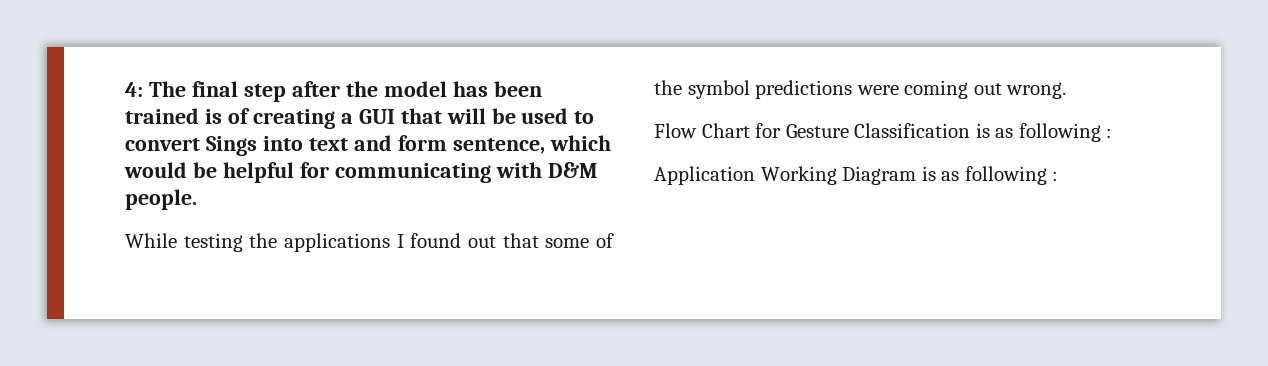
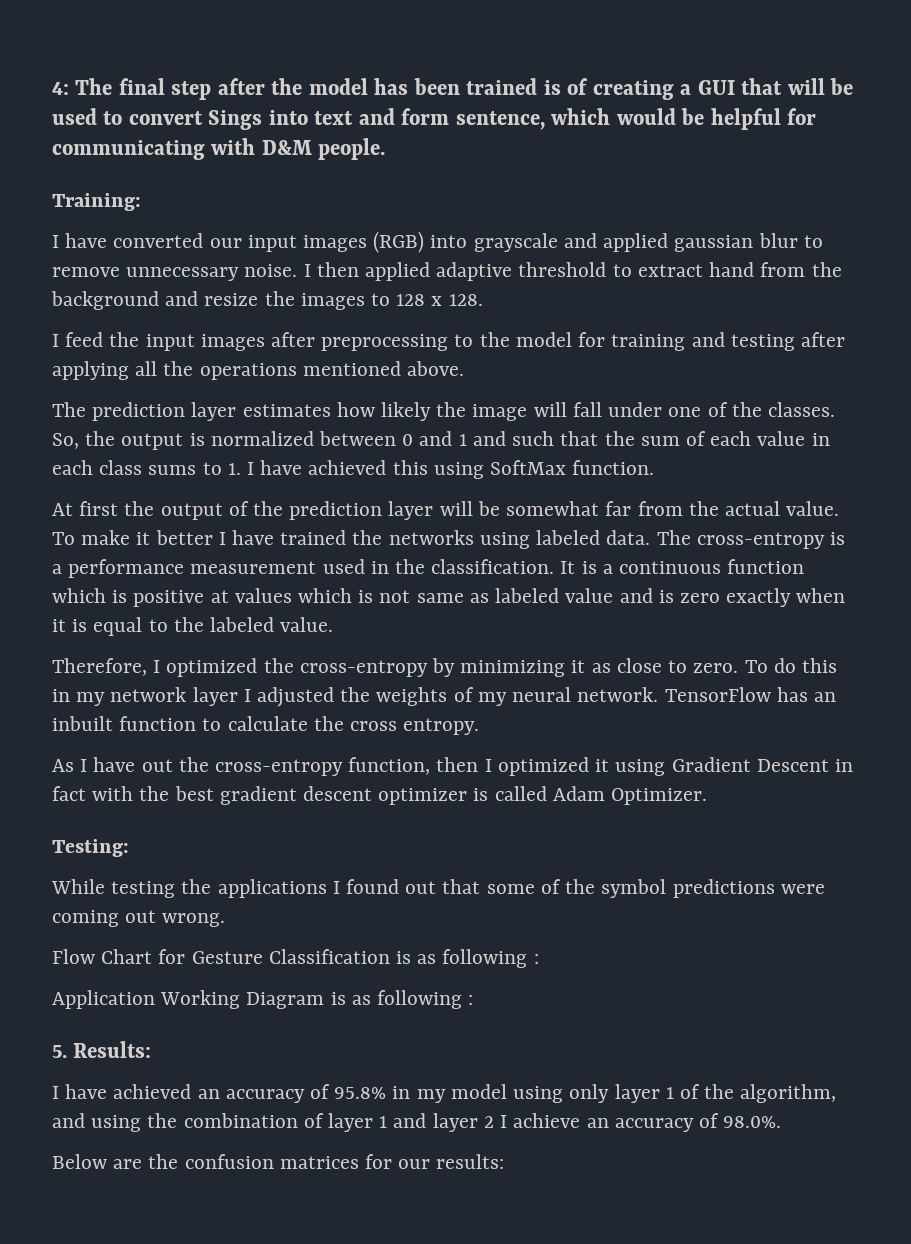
+ Training:
+ I have converted our input images (RGB) into grayscale and applied gaussian blur to remove unnecessary noise. I then applied adaptive threshold to extract hand from the background and resize the images to 128 x 128.
+ I feed the input images after preprocessing to the model for training and testing after applying all the operations mentioned above.
+ The prediction layer estimates how likely the image will fall under one of the classes. So, the output is normalized between 0 and 1 and such that the sum of each value in each class sums to 1. I have achieved this using SoftMax function.
+ At first the output of the prediction layer will be somewhat far from the actual value. To make it better I have trained the networks using labeled data. The cross-entropy is a performance measurement used in the classification. It is a continuous function which is positive at values which is not same as labeled value and is zero exactly when it is equal to the labeled value.
+ Therefore, I optimized the cross-entropy by minimizing it as close to zero. To do this in my network layer I adjusted the weights of my neural network. TensorFlow has an inbuilt function to calculate the cross entropy.
+ As I have out the cross-entropy function, then I optimized it using Gradient Descent in fact with the best gradient descent optimizer is called Adam Optimizer.
+ Testing:
+ 5. Results:
+ I have achieved an accuracy of 95.8% in my model using only layer 1 of the algorithm, and using the combination of layer 1 and layer 2 I achieve an accuracy of 98.0%.
+ Below are the confusion matrices for our results:

